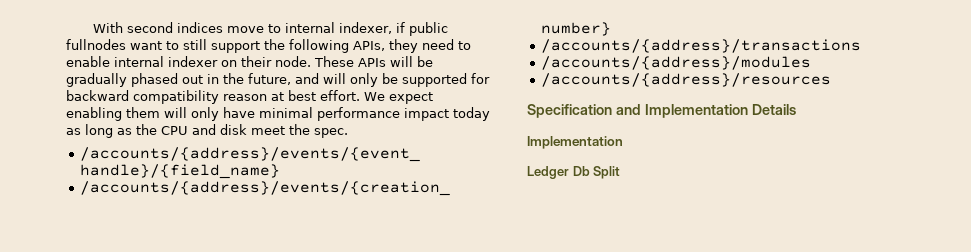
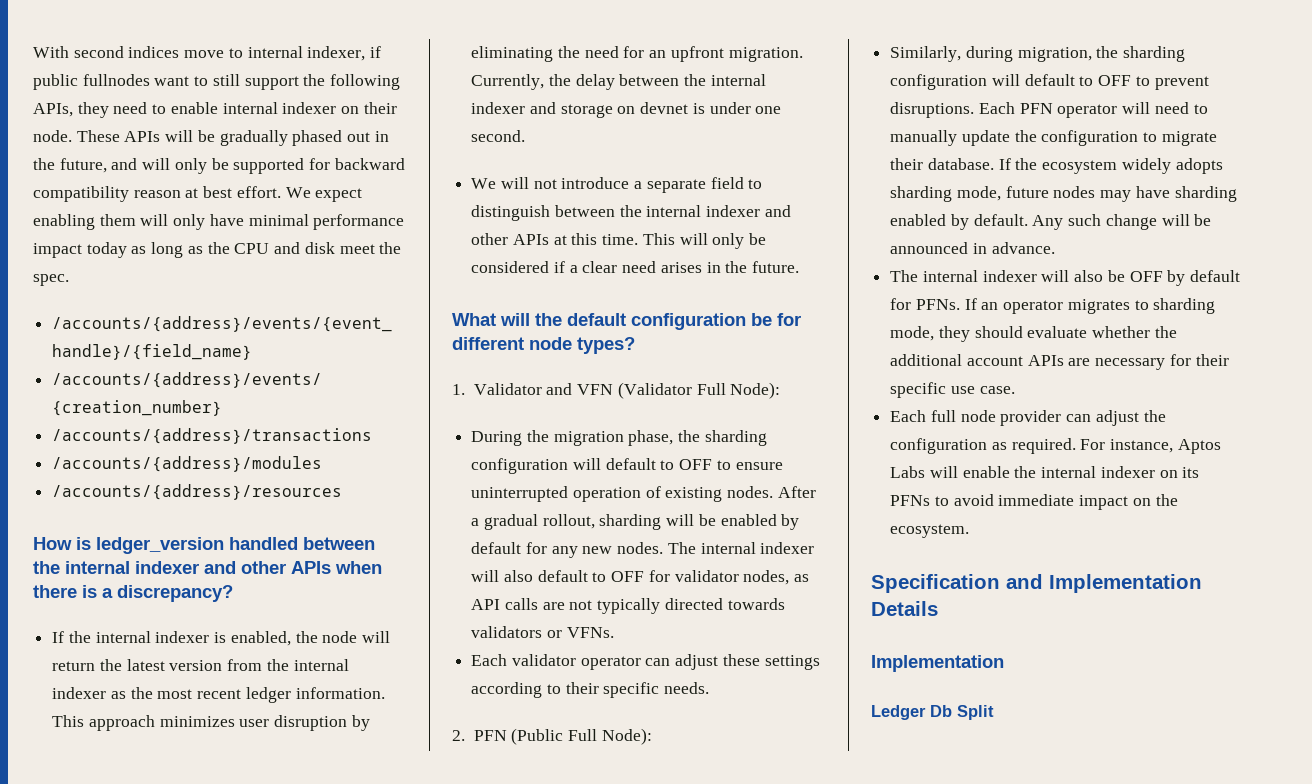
+ How is ledger_version handled between the internal indexer and other APIs when there is a discrepancy?
+ If the internal indexer is enabled, the node will return the latest version from the internal indexer as the most recent ledger information. This approach minimizes user disruption by eliminating the need for an upfront migration. Currently, the delay between the internal indexer and storage on devnet is under one second.
+ We will not introduce a separate field to distinguish between the internal indexer and other APIs at this time. This will only be considered if a clear need arises in the future.
+ What will the default configuration be for different node types?
+ 1. Validator and VFN (Validator Full Node):
+ During the migration phase, the sharding configuration will default to OFF to ensure uninterrupted operation of existing nodes. After a gradual rollout, sharding will be enabled by default for any new nodes. The internal indexer will also default to OFF for validator nodes, as API calls are not typically directed towards validators or VFNs.
+ Each validator operator can adjust these settings according to their specific needs.
+ 2. PFN (Public Full Node):
+ Similarly, during migration, the sharding configuration will default to OFF to prevent disruptions. Each PFN operator will need to manually update the configuration to migrate their database. If the ecosystem widely adopts sharding mode, future nodes may have sharding enabled by default. Any such change will be announced in advance.
+ The internal indexer will also be OFF by default for PFNs. If an operator migrates to sharding mode, they should evaluate whether the additional account APIs are necessary for their specific use case.
+ Each full node provider can adjust the configuration as required. For instance, Aptos Labs will enable the internal indexer on its PFNs to avoid immediate impact on the ecosystem.

